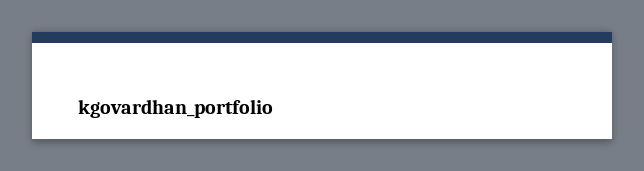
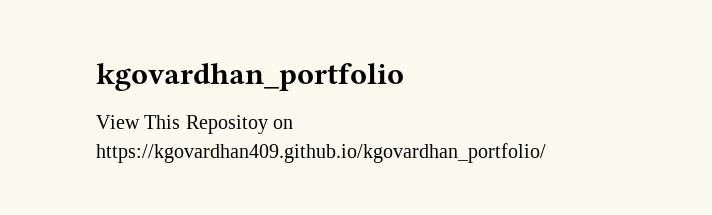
+ View This Repositoy on https://kgovardhan409.github.io/kgovardhan_portfolio/

